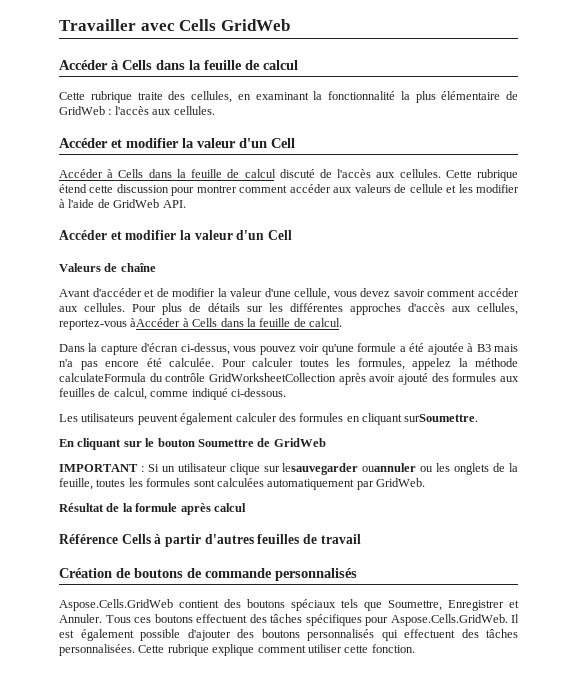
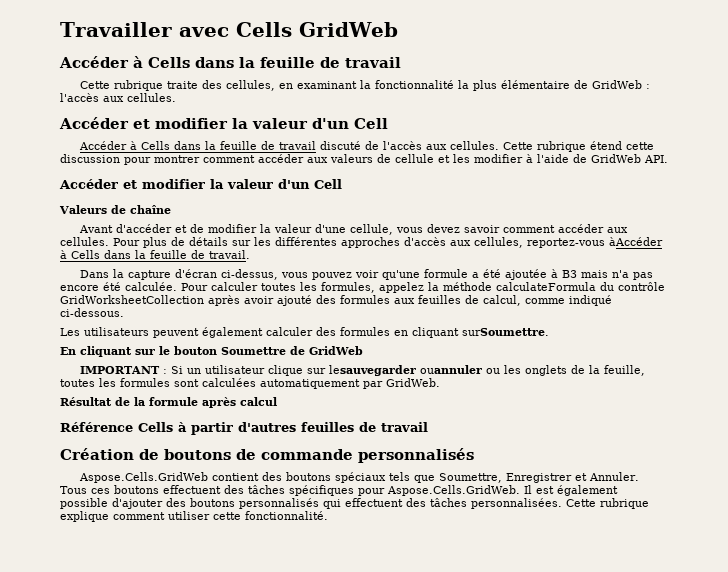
  Travailler avec Cells GridWeb
- Accéder à Cells dans la feuille de calcul
+ Accéder à Cells dans la feuille de travail
- Accéder à Cells dans la feuille de calcul discuté de l'accès aux cellules.
+ Accéder à Cells dans la feuille de travail discuté de l'accès aux cellules.
- Pour plus de détails sur les différentes approches d'accès aux cellules, reportez-vous àAccéder à Cells dans la feuille de calcul.
+ Pour plus de détails sur les différentes approches d'accès aux cellules, reportez-vous àAccéder à Cells dans la feuille de travail.
- Cette rubrique explique comment utiliser cette fonction.
+ Cette rubrique explique comment utiliser cette fonctionnalité.

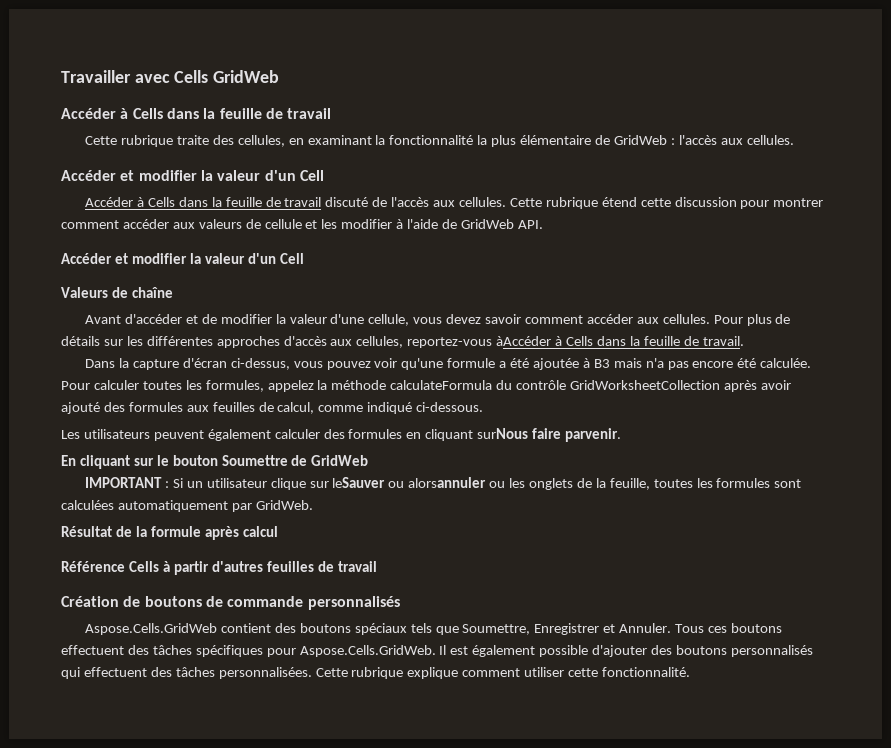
- Les utilisateurs peuvent également calculer des formules en cliquant surSoumettre.
+ Les utilisateurs peuvent également calculer des formules en cliquant surNous faire parvenir.
- IMPORTANT : Si un utilisateur clique sur lesauvegarder ouannuler ou les onglets de la feuille, toutes les formules sont calculées automatiquement par GridWeb.
+ IMPORTANT : Si un utilisateur clique sur leSauver ou alorsannuler ou les onglets de la feuille, toutes les formules sont calculées automatiquement par GridWeb.

